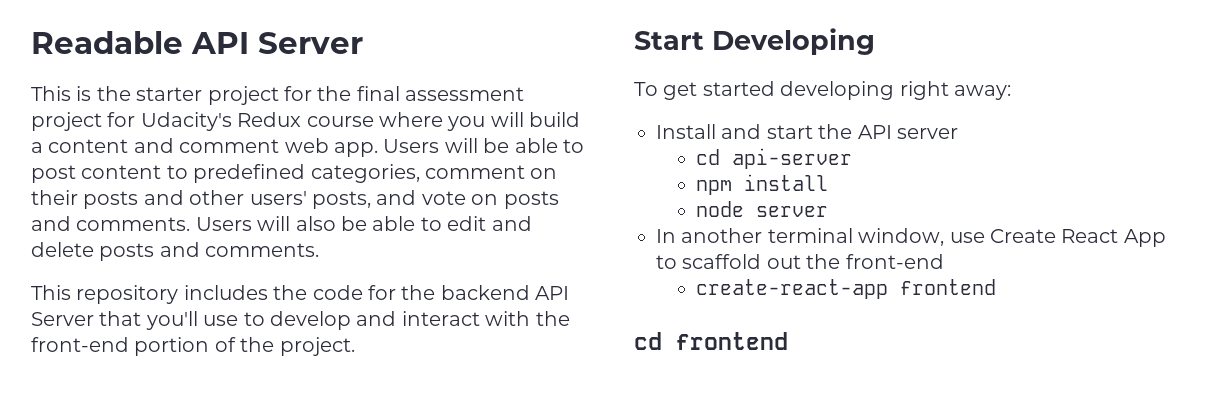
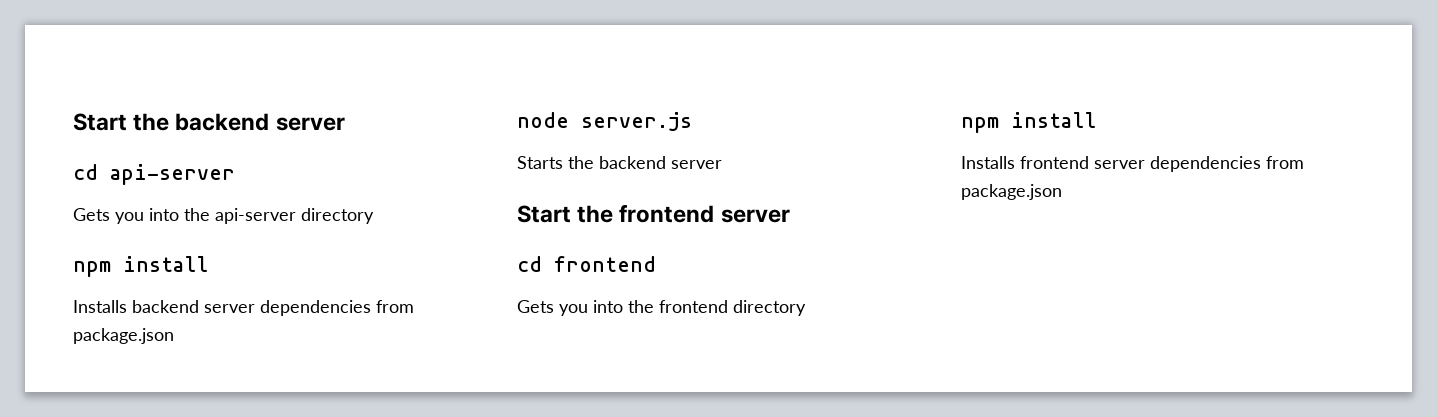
- Readable API Server
- This is the starter project for the final assessment project for Udacity's Redux course where you will build a content and comment web app. Users will be able to post content to predefined categories, comment on their posts and other users' posts, and vote on posts and comments. Users will also be able to edit and delete posts and comments.
- This repository includes the code for the backend API Server that you'll use to develop and interact with the front-end portion of the project.
- Start Developing
- To get started developing right away:
- Install and start the API server
+ Start the backend server
  cd api-server
+ Gets you into the api-server directory
  npm install
- node server
- In another terminal window, use Create React App to scaffold out the front-end
- create-react-app frontend
+ Installs backend server dependencies from package.json
+ node server.js
+ Starts the backend server
+ Start the frontend server
+ Gets you into the frontend directory
+ npm install
+ Installs frontend server dependencies from package.json

